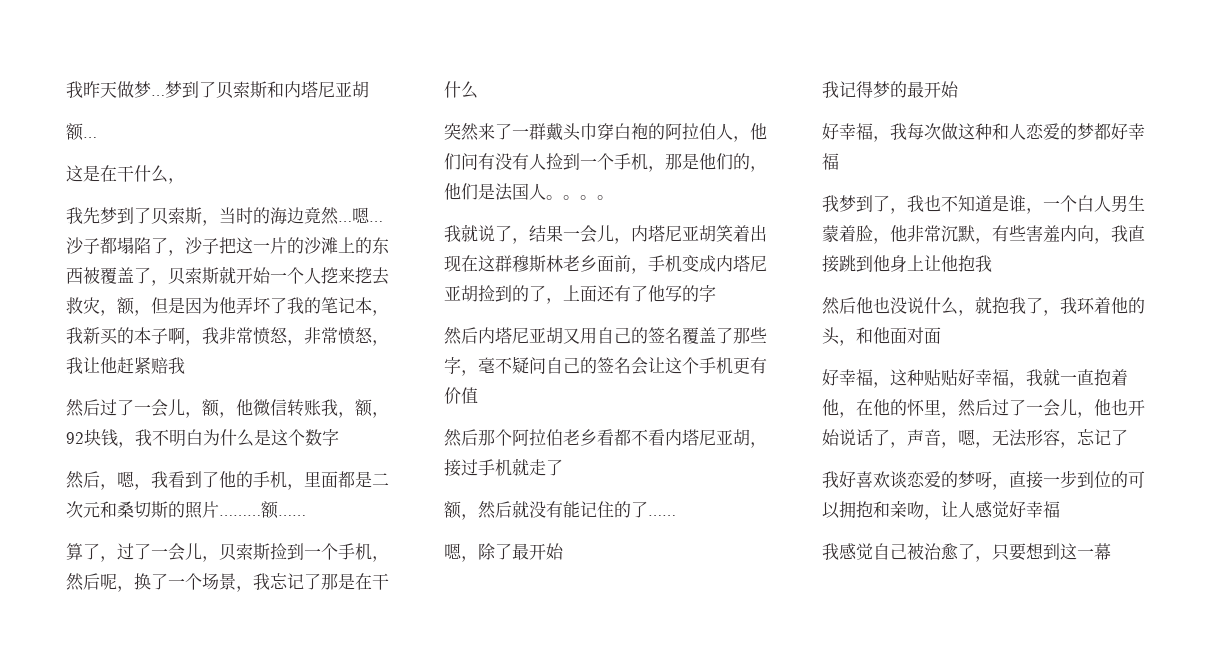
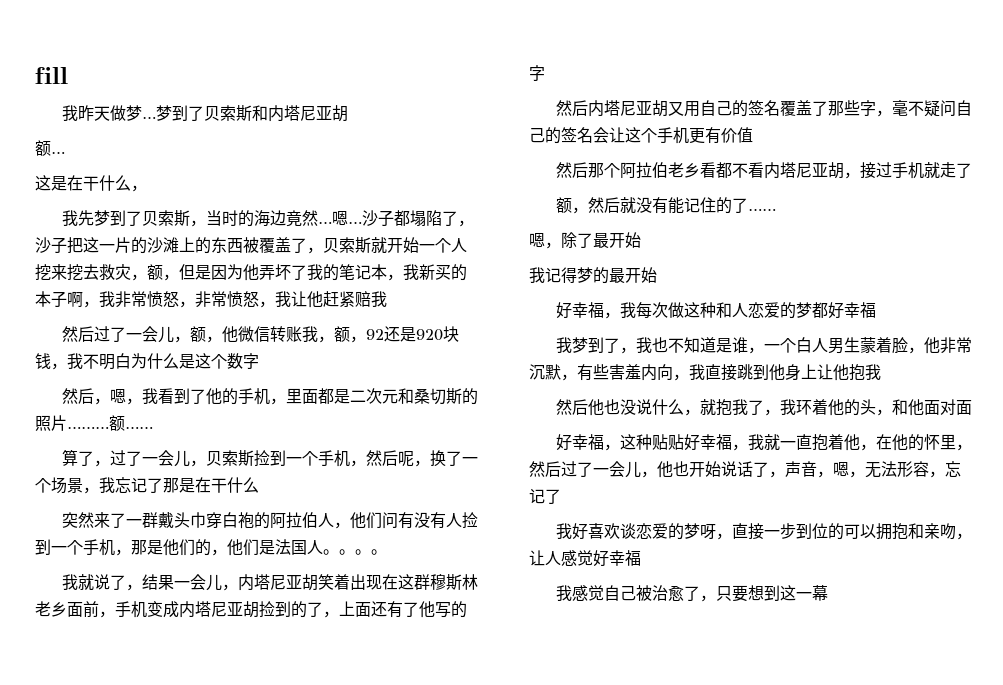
+ fill
- 然后过了一会儿，额，他微信转账我，额，92块钱，我不明白为什么是这个数字
+ 然后过了一会儿，额，他微信转账我，额，92还是920块钱，我不明白为什么是这个数字

